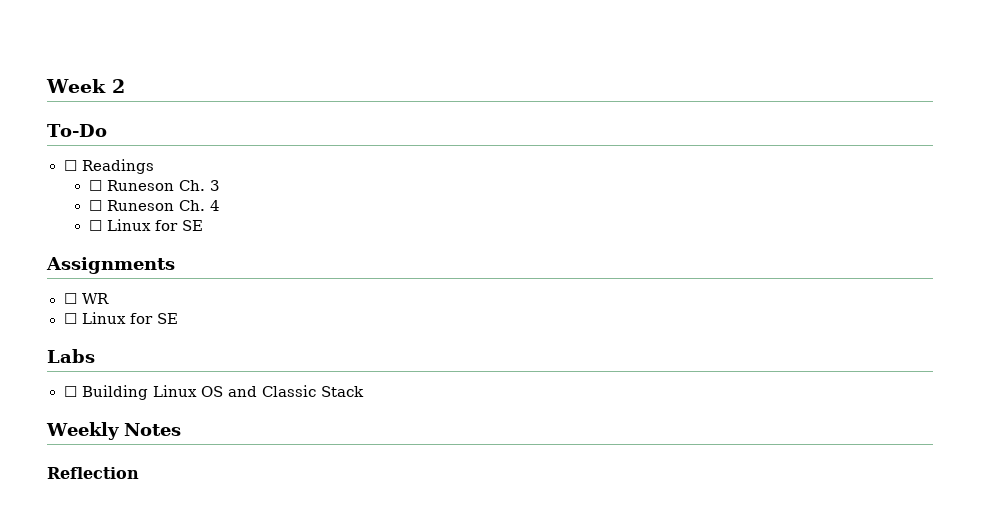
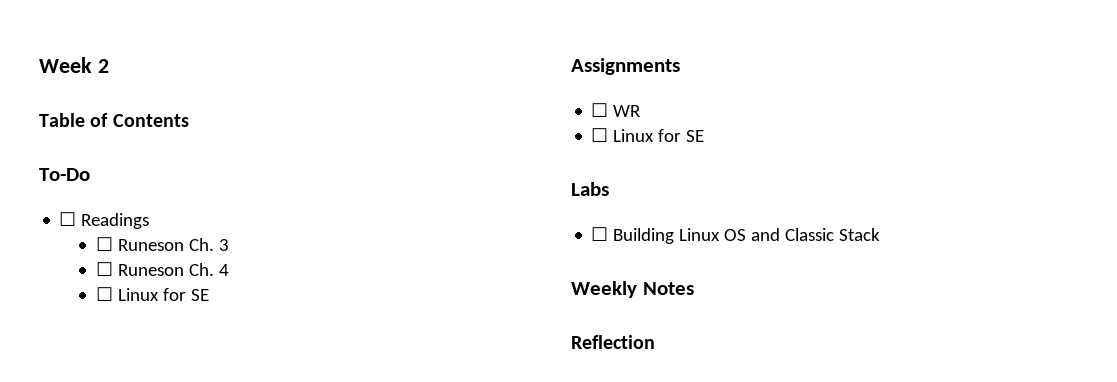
+ Table of Contents

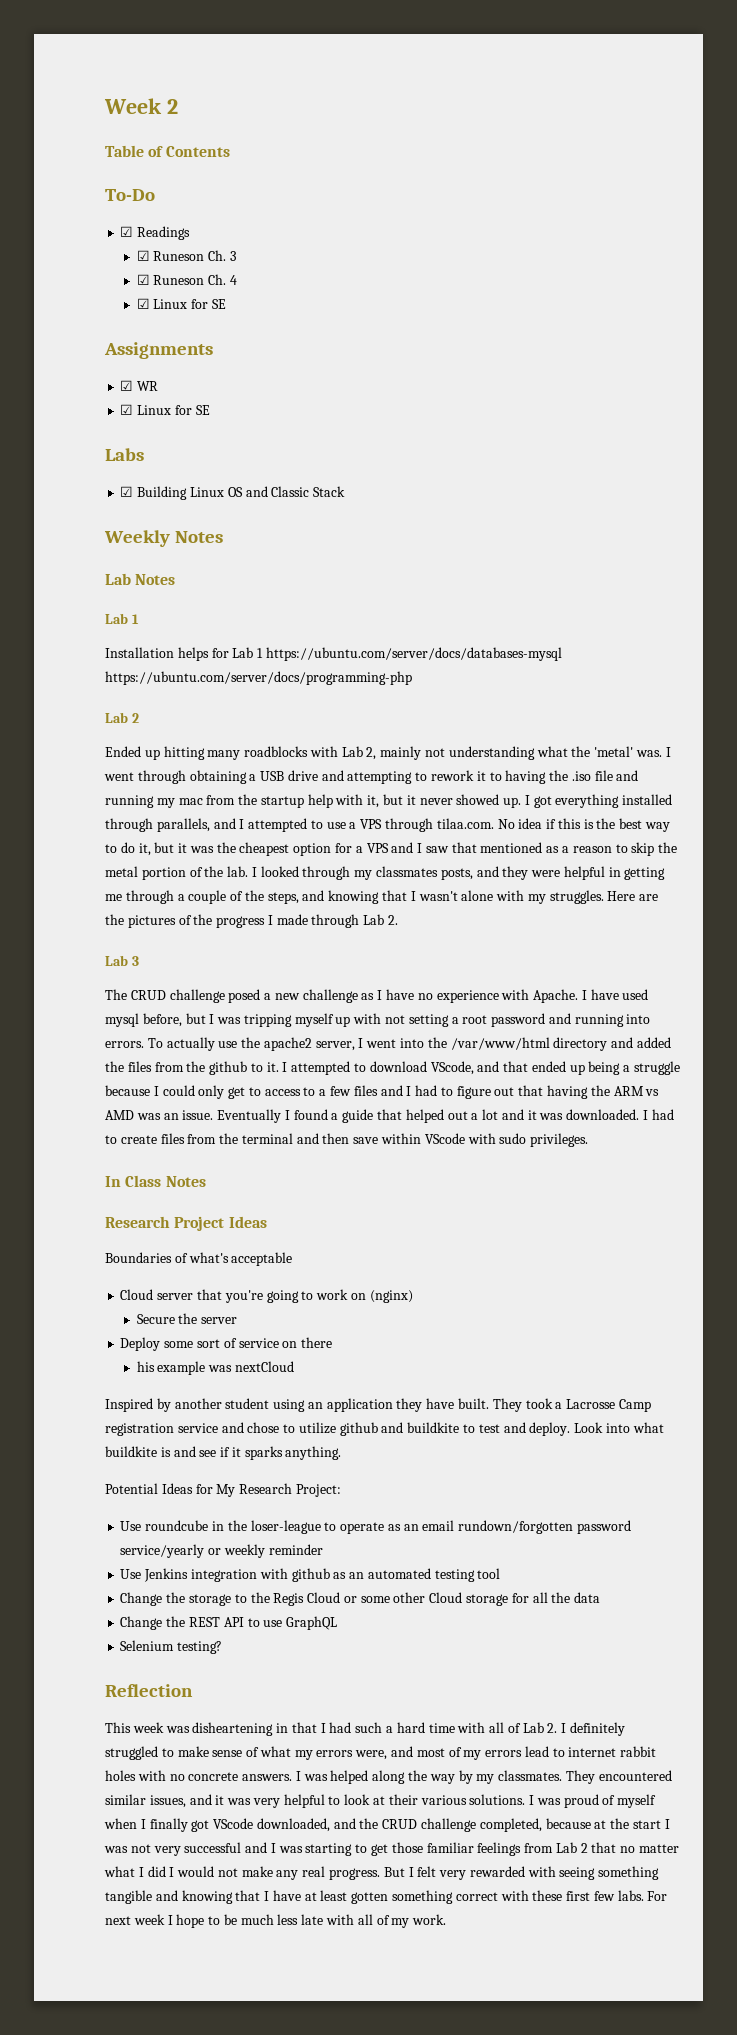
- ☐ Readings
+ ☑ Readings
- ☐ Runeson Ch. 3
+ ☑ Runeson Ch. 3
- ☐ Runeson Ch. 4
- ☐ Linux for SE
+ ☑ Runeson Ch. 4
+ ☑ Linux for SE
- ☐ WR
- ☐ Linux for SE
+ ☑ WR
+ ☑ Linux for SE
- ☐ Building Linux OS and Classic Stack
+ ☑ Building Linux OS and Classic Stack
+ Lab Notes
+ Lab 1
+ Installation helps for Lab 1 https://ubuntu.com/server/docs/databases-mysql https://ubuntu.com/server/docs/programming-php
+ Lab 2
+ Ended up hitting many roadblocks with Lab 2, mainly not understanding what the 'metal' was. I went through obtaining a USB drive and attempting to rework it to having the .iso file and running my mac from the startup help with it, but it never showed up. I got everything installed through parallels, and I attempted to use a VPS through tilaa.com. No idea if this is the best way to do it, but it was the cheapest option for a VPS and I saw that mentioned as a reason to skip the metal portion of the lab. I looked through my classmates posts, and they were helpful in getting me through a couple of the steps, and knowing that I wasn't alone with my struggles. Here are the pictures of the progress I made through Lab 2.
+ Lab 3
+ The CRUD challenge posed a new challenge as I have no experience with Apache. I have used mysql before, but I was tripping myself up with not setting a root password and running into errors. To actually use the apache2 server, I went into the /var/www/html directory and added the files from the github to it. I attempted to download VScode, and that ended up being a struggle because I could only get to access to a few files and I had to figure out that having the ARM vs AMD was an issue. Eventually I found a guide that helped out a lot and it was downloaded. I had to create files from the terminal and then save within VScode with sudo privileges.
+ In Class Notes
+ Research Project Ideas
+ Boundaries of what's acceptable
+ Cloud server that you're going to work on (nginx)
+ Secure the server
+ Deploy some sort of service on there
+ his example was nextCloud
+ Inspired by another student using an application they have built. They took a Lacrosse Camp registration service and chose to utilize github and buildkite to test and deploy. Look into what buildkite is and see if it sparks anything.
+ Potential Ideas for My Research Project:
+ Use roundcube in the loser-league to operate as an email rundown/forgotten password service/yearly or weekly reminder
+ Use Jenkins integration with github as an automated testing tool
+ Change the storage to the Regis Cloud or some other Cloud storage for all the data
+ Change the REST API to use GraphQL
+ Selenium testing?
  Reflection
+ This week was disheartening in that I had such a hard time with all of Lab 2. I definitely struggled to make sense of what my errors were, and most of my errors lead to internet rabbit holes with no concrete answers. I was helped along the way by my classmates. They encountered similar issues, and it was very helpful to look at their various solutions. I was proud of myself when I finally got VScode downloaded, and the CRUD challenge completed, because at the start I was not very successful and I was starting to get those familiar feelings from Lab 2 that no matter what I did I would not make any real progress. But I felt very rewarded with seeing something tangible and knowing that I have at least gotten something correct with these first few labs. For next week I hope to be much less late with all of my work.

